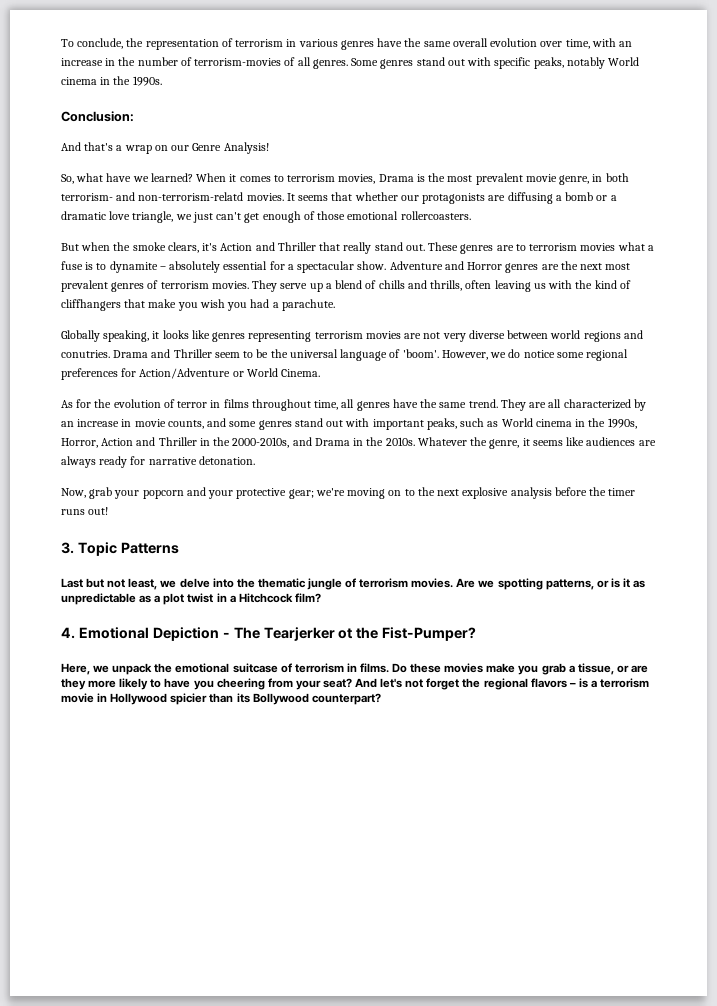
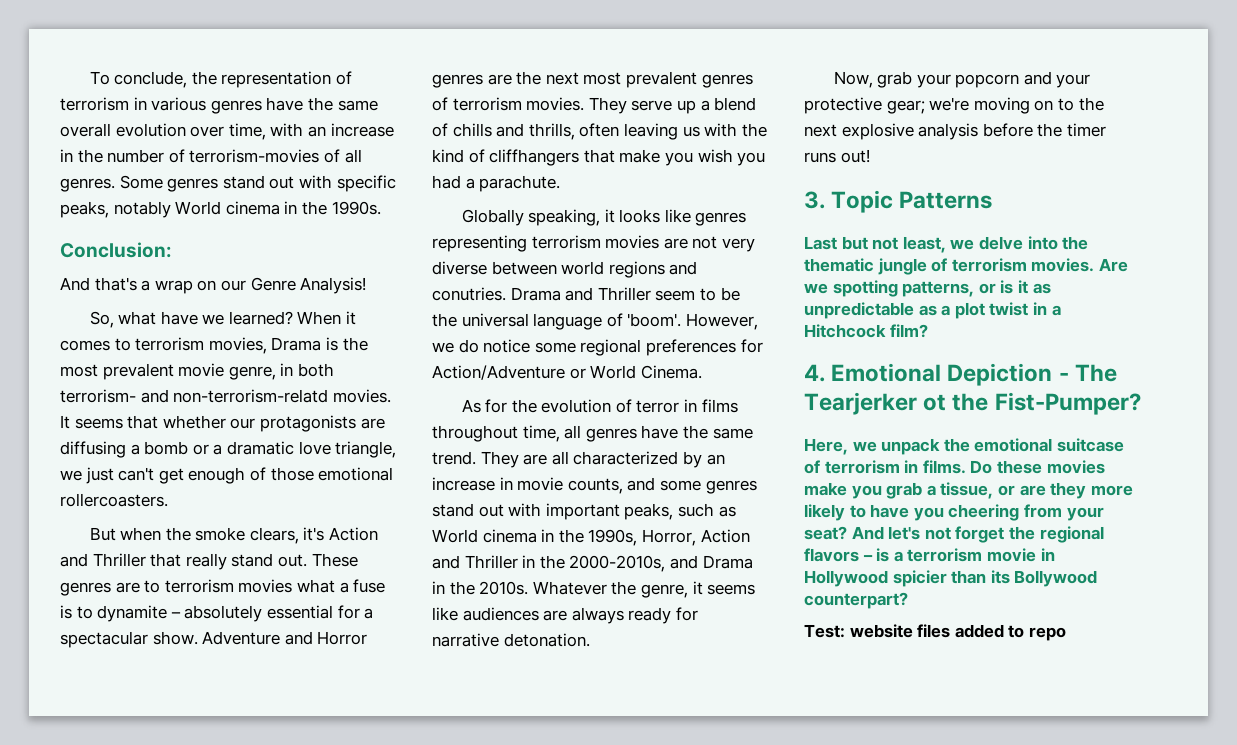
+ Test: website files added to repo

